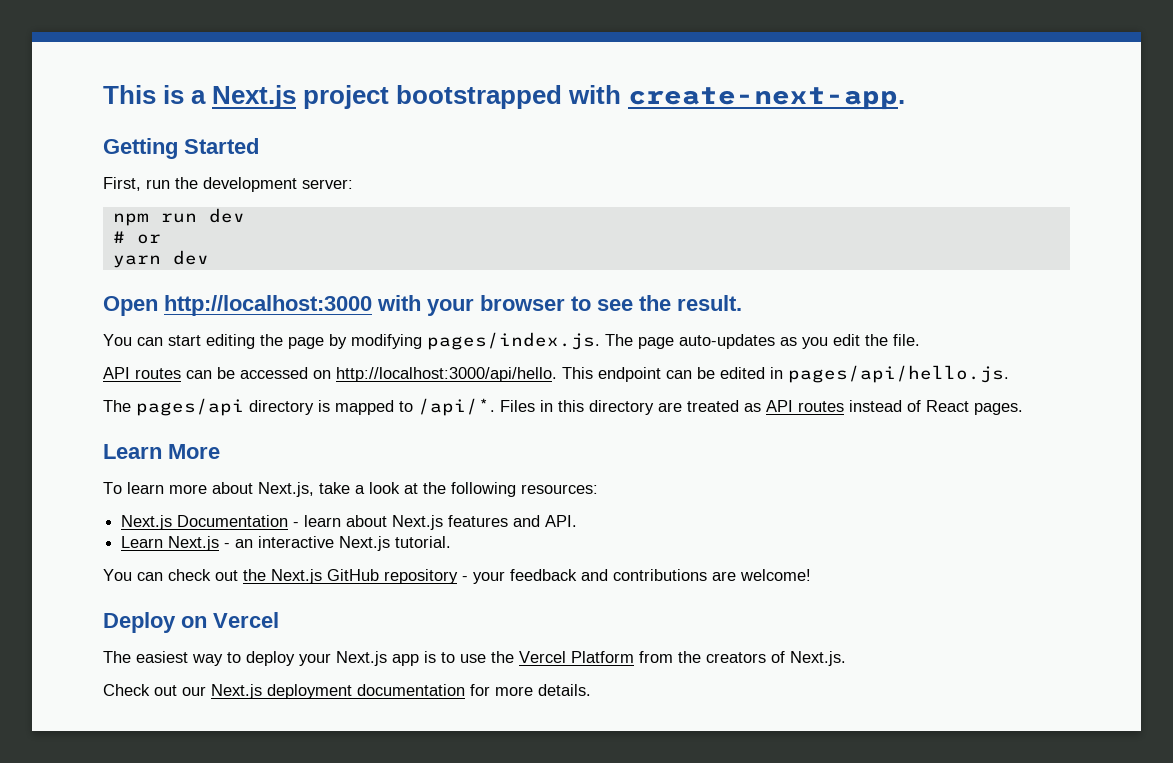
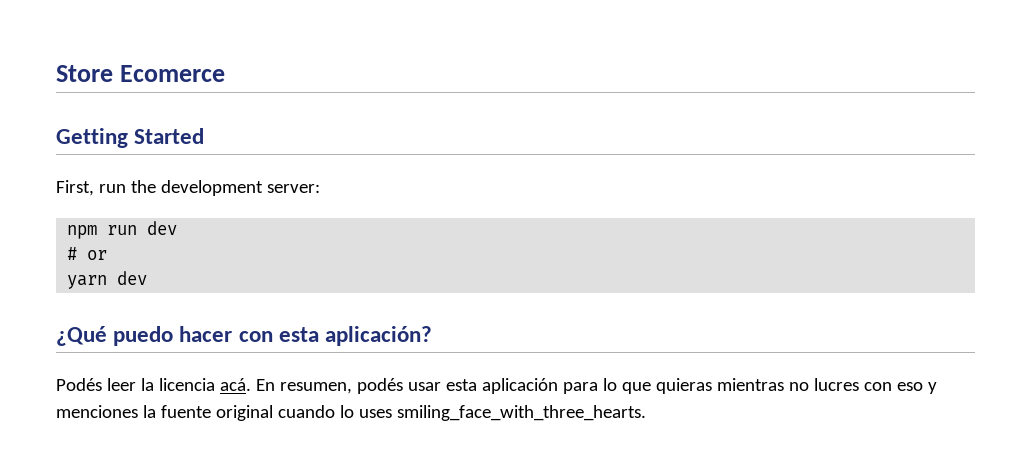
- This is a Next.js project bootstrapped with create-next-app.
+ Store Ecomerce
- Open http://localhost:3000 with your browser to see the result.
- You can start editing the page by modifying pages/index.js. The page auto-updates as you edit the file.
- API routes can be accessed on http://localhost:3000/api/hello. This endpoint can be edited in pages/api/hello.js.
- The pages/api directory is mapped to /api/*. Files in this directory are treated as API routes instead of React pages.
- Learn More
- To learn more about Next.js, take a look at the following resources:
- Next.js Documentation - learn about Next.js features and API.
- Learn Next.js - an interactive Next.js tutorial.
- You can check out the Next.js GitHub repository - your feedback and contributions are welcome!
- Deploy on Vercel
- The easiest way to deploy your Next.js app is to use the Vercel Platform from the creators of Next.js.
- Check out our Next.js deployment documentation for more details.
+ ¿Qué puedo hacer con esta aplicación?
+ Podés leer la licencia acá. En resumen, podés usar esta aplicación para lo que quieras mientras no lucres con eso y menciones la fuente original cuando lo uses smiling_face_with_three_hearts.

